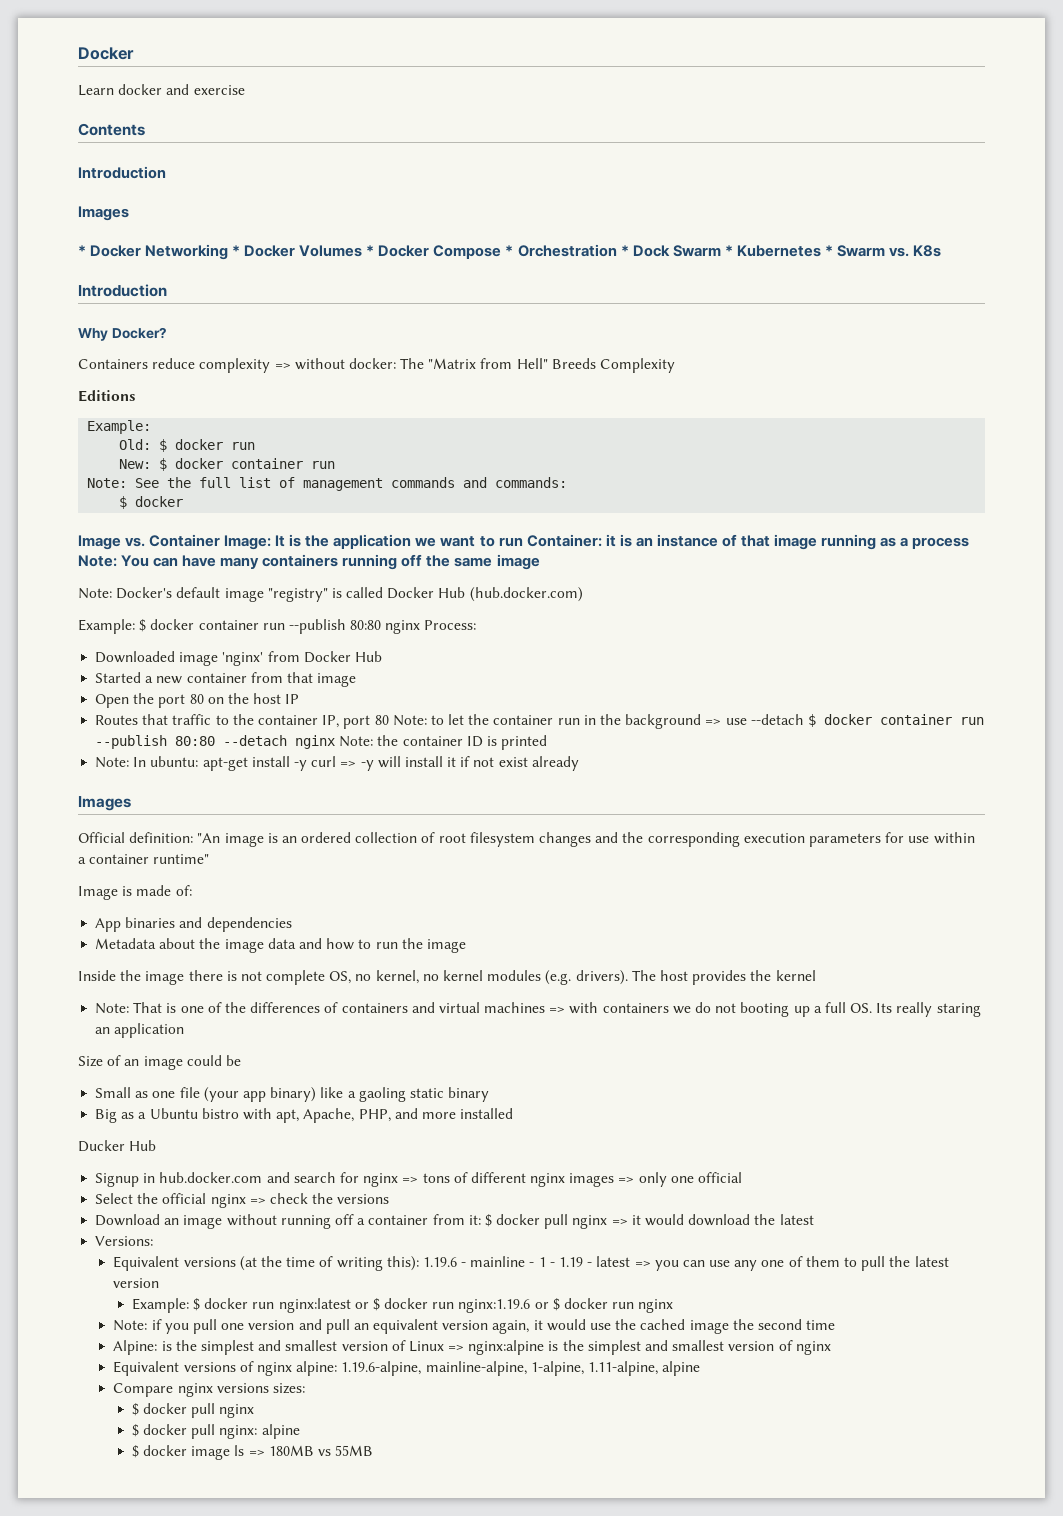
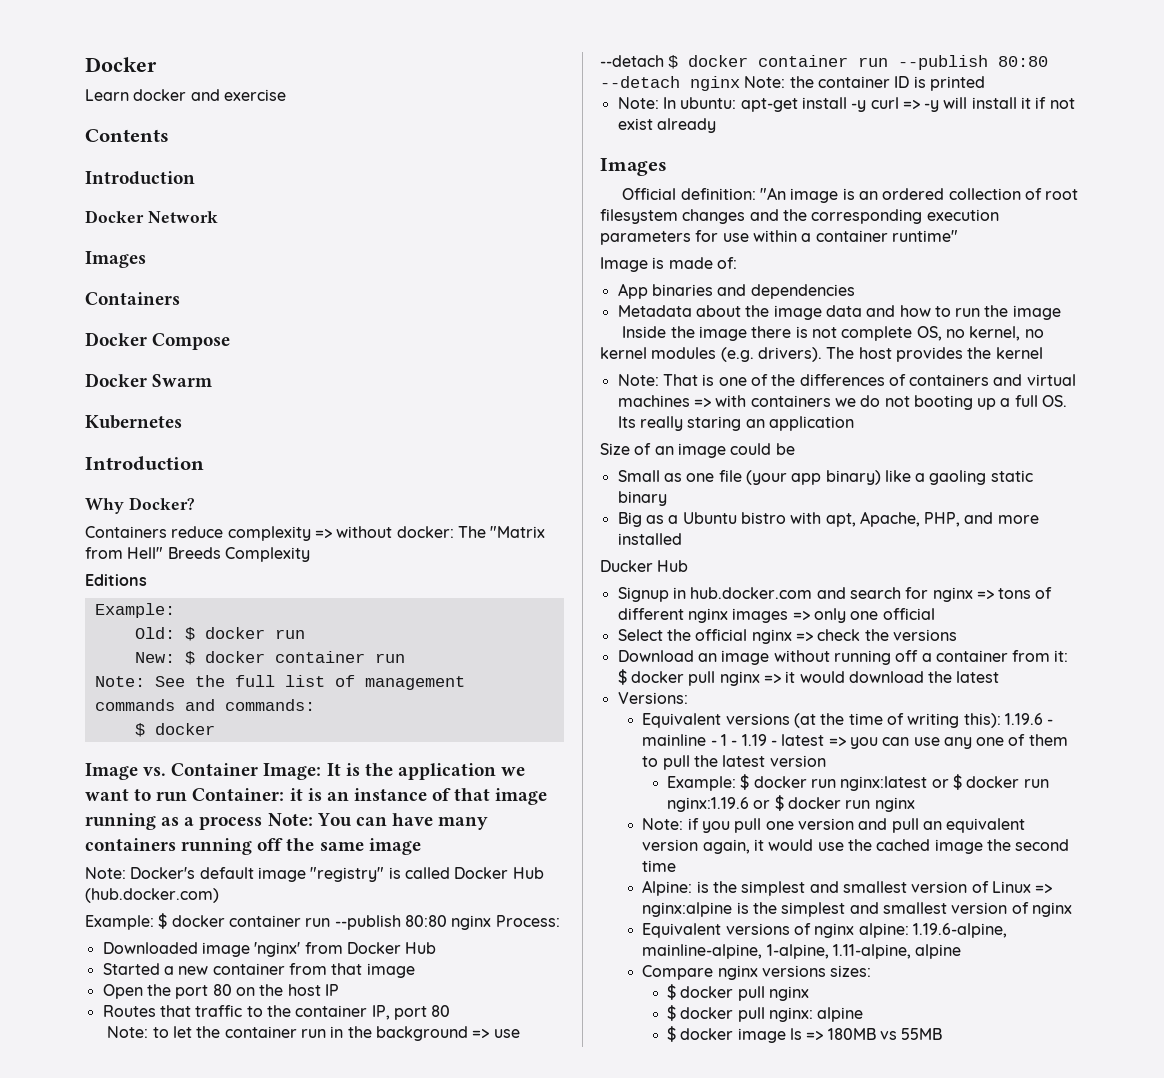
  Contents
  Introduction
+ Docker Network
  Images
- * Docker Networking * Docker Volumes * Docker Compose * Orchestration * Dock Swarm * Kubernetes * Swarm vs. K8s
+ Containers
+ Docker Compose
+ Docker Swarm
+ Kubernetes
- Routes that traffic to the container IP, port 80 Note: to let the container run in the background => use --detach $ docker container run --publish 80:80 --detach nginx Note: the container ID is printed
+ Routes that traffic to the container IP, port 80
+ Note: to let the container run in the background => use --detach $ docker container run --publish 80:80 --detach nginx Note: the container ID is printed

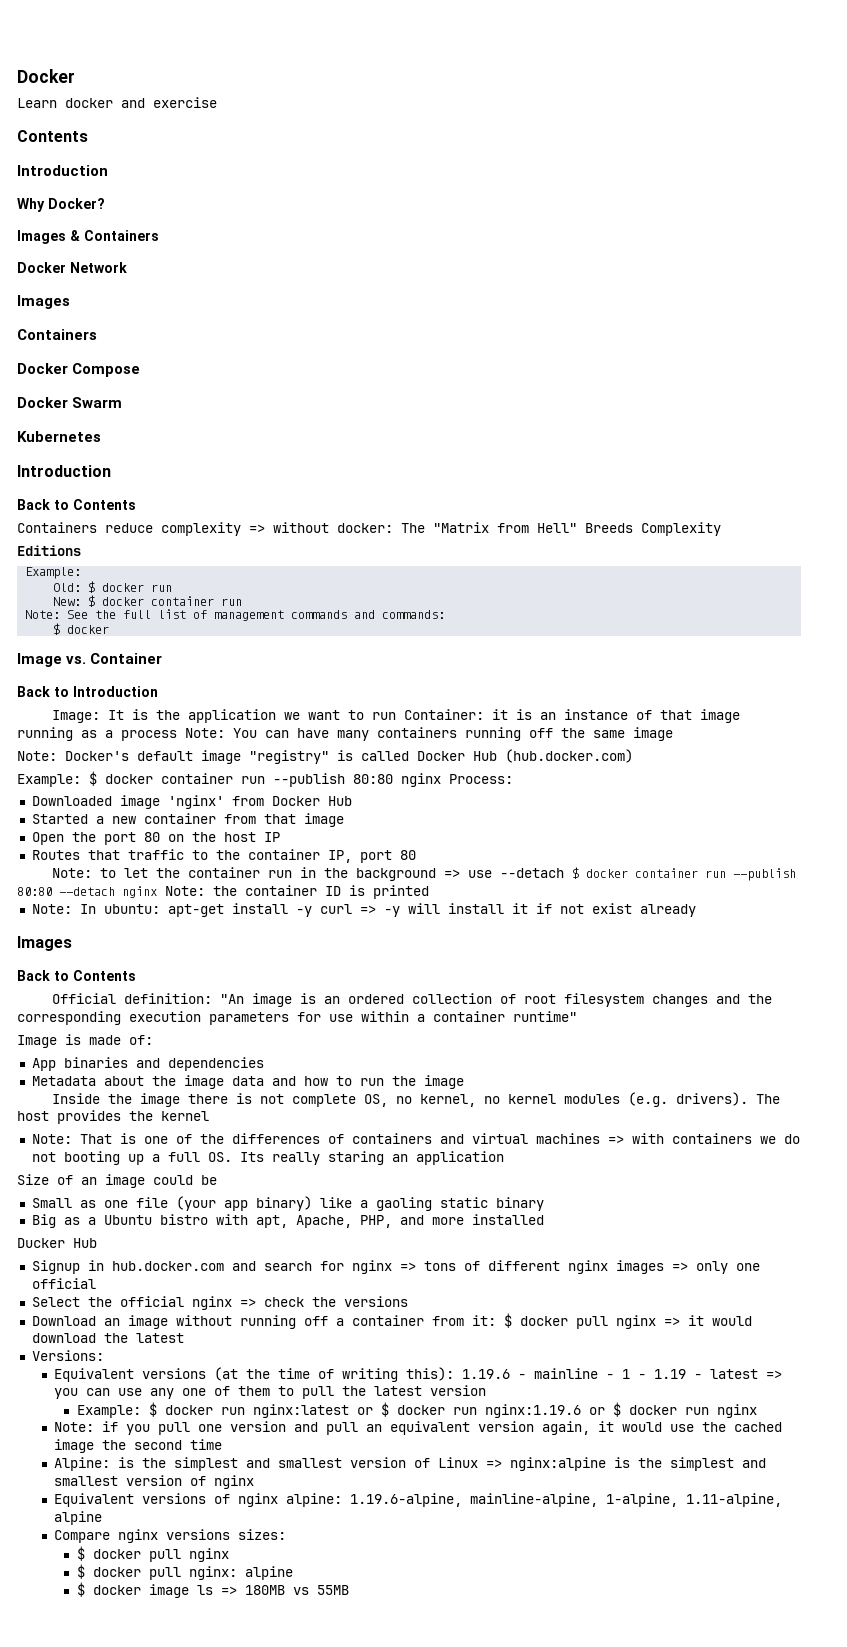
+ Why Docker?
+ Images & Containers
  Kubernetes
  Introduction
- Why Docker?
+ Back to Contents
- Image vs. Container Image: It is the application we want to run Container: it is an instance of that image running as a process Note: You can have many containers running off the same image
+ Image vs. Container
+ Back to Introduction
+ Image: It is the application we want to run Container: it is an instance of that image running as a process Note: You can have many containers running off the same image
  Note: In ubuntu: apt-get install -y curl => -y will install it if not exist already
  Images
+ Back to Contents

